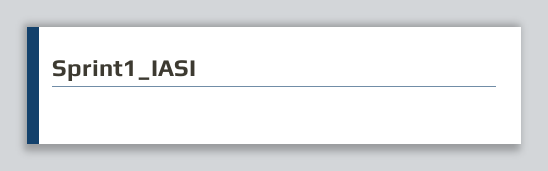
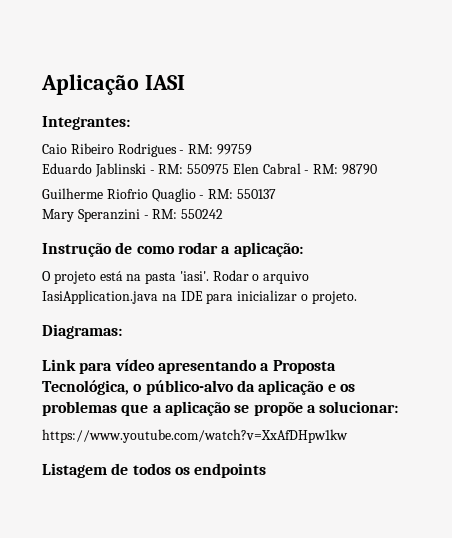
- Sprint1_IASI
+ Aplicação IASI
+ Integrantes:
+ Caio Ribeiro Rodrigues - RM: 99759
+ Eduardo Jablinski - RM: 550975 Elen Cabral - RM: 98790
+ Guilherme Riofrio Quaglio - RM: 550137
+ Mary Speranzini - RM: 550242
+ Instrução de como rodar a aplicação:
+ O projeto está na pasta 'iasi'. Rodar o arquivo IasiApplication.java na IDE para inicializar o projeto.
+ Diagramas:
+ Link para vídeo apresentando a Proposta Tecnológica, o público-alvo da aplicação e os problemas que a aplicação se propõe a solucionar:
+ https://www.youtube.com/watch?v=XxAfDHpw1kw
+ Listagem de todos os endpoints

